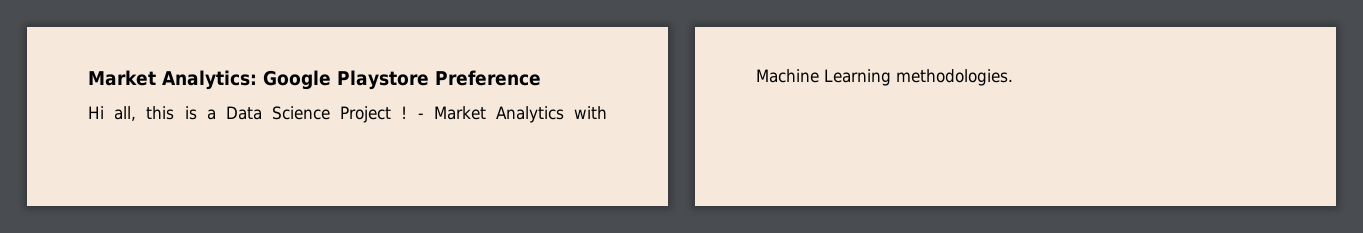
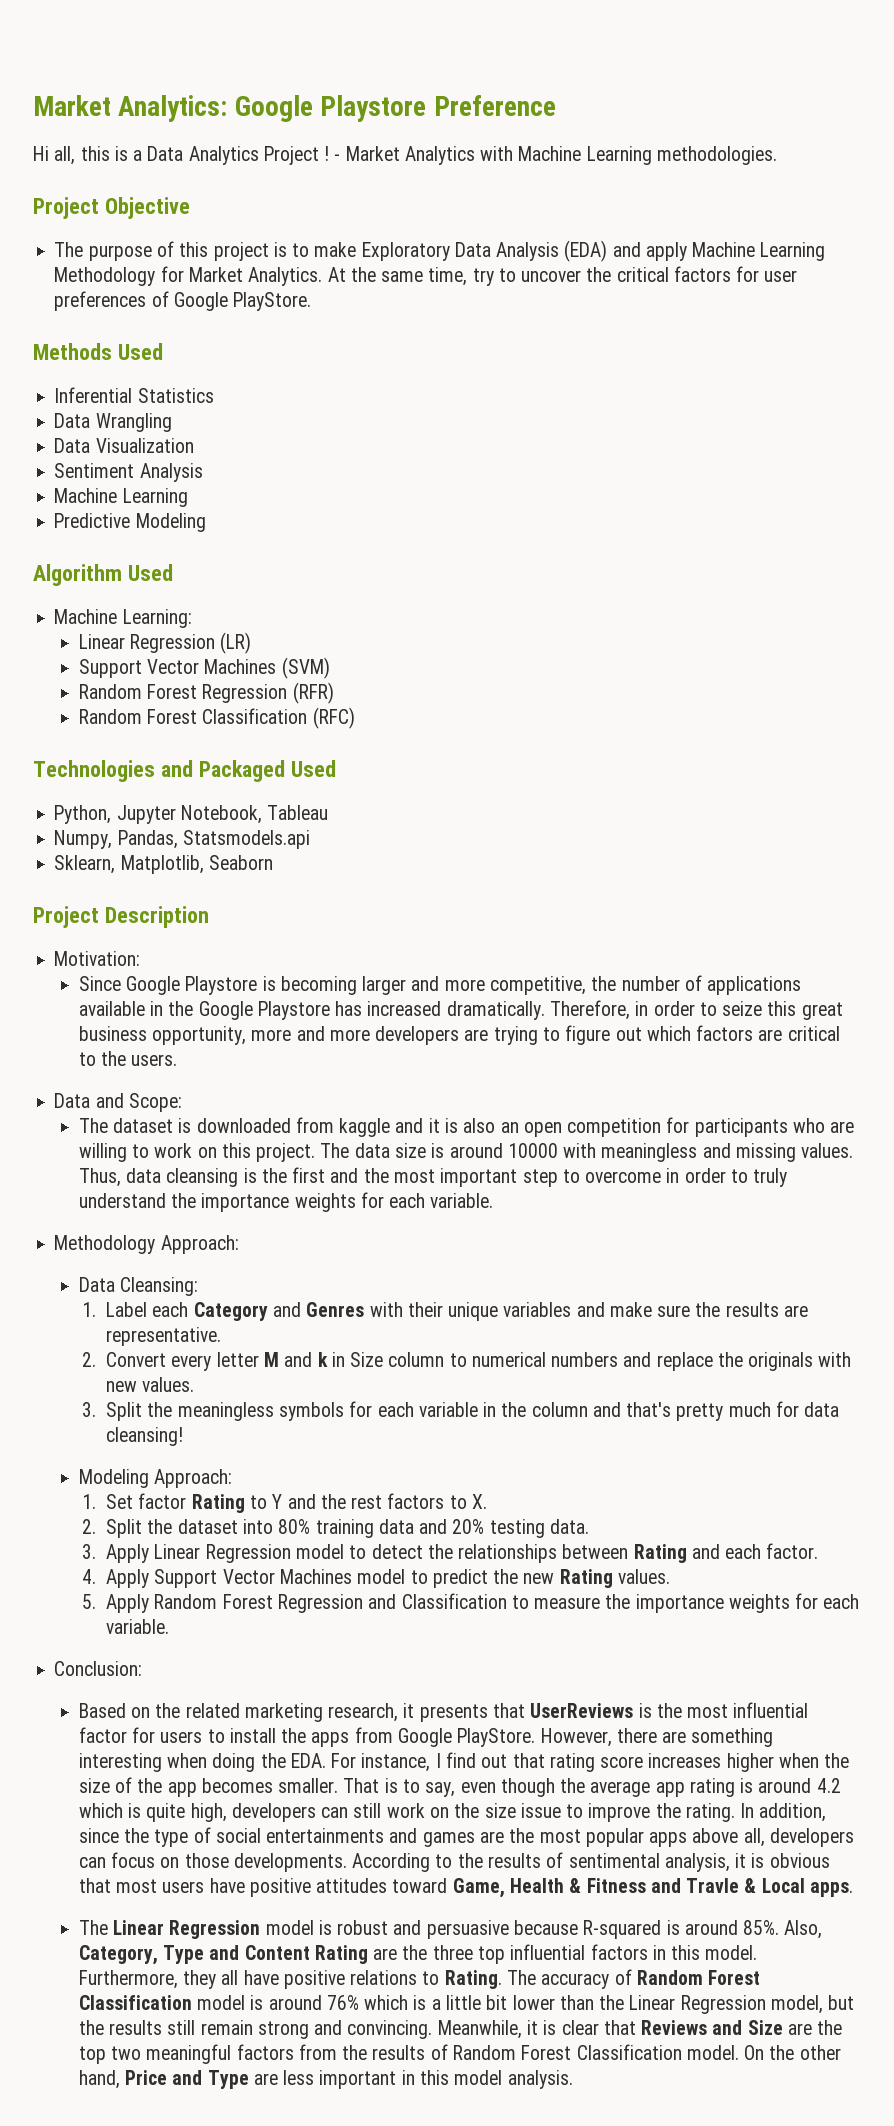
- Hi all, this is a Data Science Project !
+ Hi all, this is a Data Analytics Project !
+ Project Objective
+ The purpose of this project is to make Exploratory Data Analysis (EDA) and apply Machine Learning Methodology for Market Analytics. At the same time, try to uncover the critical factors for user preferences of Google PlayStore.
+ Methods Used
+ Inferential Statistics
+ Data Wrangling
+ Data Visualization
+ Sentiment Analysis
+ Machine Learning
+ Predictive Modeling
+ Algorithm Used
+ Machine Learning:
+ Linear Regression (LR)
+ Support Vector Machines (SVM)
+ Random Forest Regression (RFR)
+ Random Forest Classification (RFC)
+ Technologies and Packaged Used
+ Python, Jupyter Notebook, Tableau
+ Numpy, Pandas, Statsmodels.api
+ Sklearn, Matplotlib, Seaborn
+ Project Description
+ Motivation:
+ Since Google Playstore is becoming larger and more competitive, the number of applications available in the Google Playstore has increased dramatically. Therefore, in order to seize this great business opportunity, more and more developers are trying to figure out which factors are critical to the users.
+ Data and Scope:
+ The dataset is downloaded from kaggle and it is also an open competition for participants who are willing to work on this project. The data size is around 10000 with meaningless and missing values. Thus, data cleansing is the first and the most important step to overcome in order to truly understand the importance weights for each variable.
+ Methodology Approach:
+ Data Cleansing:
+ 1. Label each Category and Genres with their unique variables and make sure the results are representative.
+ 2. Convert every letter M and k in Size column to numerical numbers and replace the originals with new values.
+ 3. Split the meaningless symbols for each variable in the column and that's pretty much for data cleansing!
+ Modeling Approach:
+ 1. Set factor Rating to Y and the rest factors to X.
+ 2. Split the dataset into 80% training data and 20% testing data.
+ 3. Apply Linear Regression model to detect the relationships between Rating and each factor.
+ 4. Apply Support Vector Machines model to predict the new Rating values.
+ 5. Apply Random Forest Regression and Classification to measure the importance weights for each variable.
+ Conclusion:
+ Based on the related marketing research, it presents that UserReviews is the most influential factor for users to install the apps from Google PlayStore. However, there are something interesting when doing the EDA. For instance, I find out that rating score increases higher when the size of the app becomes smaller. That is to say, even though the average app rating is around 4.2 which is quite high, developers can still work on the size issue to improve the rating. In addition, since the type of social entertainments and games are the most popular apps above all, developers can focus on those developments. According to the results of sentimental analysis, it is obvious that most users have positive attitudes toward Game, Health & Fitness and Travle & Local apps.
+ The Linear Regression model is robust and persuasive because R-squared is around 85%. Also, Category, Type and Content Rating are the three top influential factors in this model. Furthermore, they all have positive relations to Rating. The accuracy of Random Forest Classification model is around 76% which is a little bit lower than the Linear Regression model, but the results still remain strong and convincing. Meanwhile, it is clear that Reviews and Size are the top two meaningful factors from the results of Random Forest Classification model. On the other hand, Price and Type are less important in this model analysis.

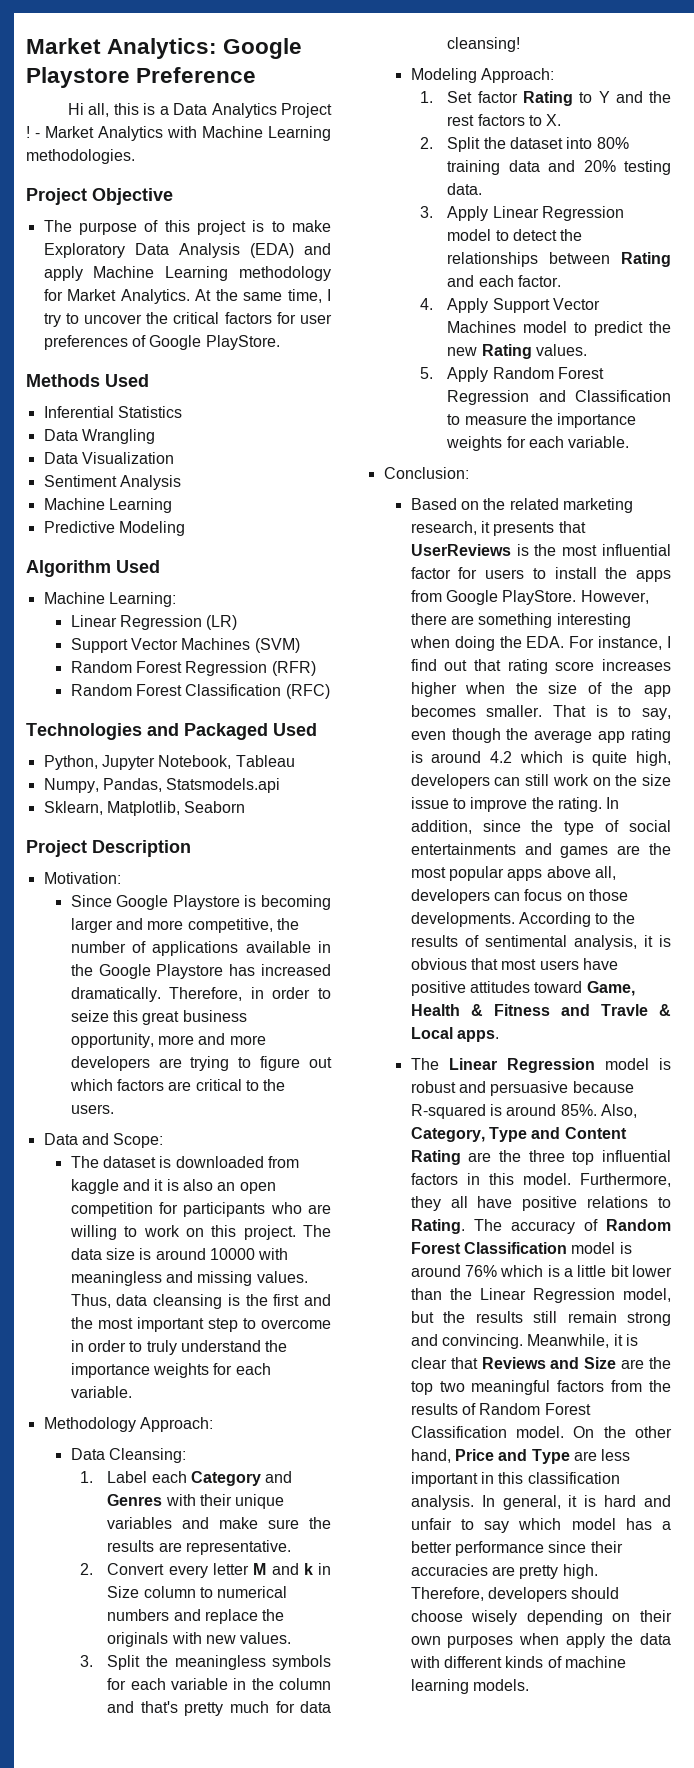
- The purpose of this project is to make Exploratory Data Analysis (EDA) and apply Machine Learning Methodology for Market Analytics.
+ The purpose of this project is to make Exploratory Data Analysis (EDA) and apply Machine Learning methodology for Market Analytics.
- At the same time, try to uncover the critical factors for user preferences of Google PlayStore.
+ At the same time, I try to uncover the critical factors for user preferences of Google PlayStore.
- On the other hand, Price and Type are less important in this model analysis.
+ On the other hand, Price and Type are less important in this classification analysis. In general, it is hard and unfair to say which model has a better performance since their accuracies are pretty high. Therefore, developers should choose wisely depending on their own purposes when apply the data with different kinds of machine learning models.

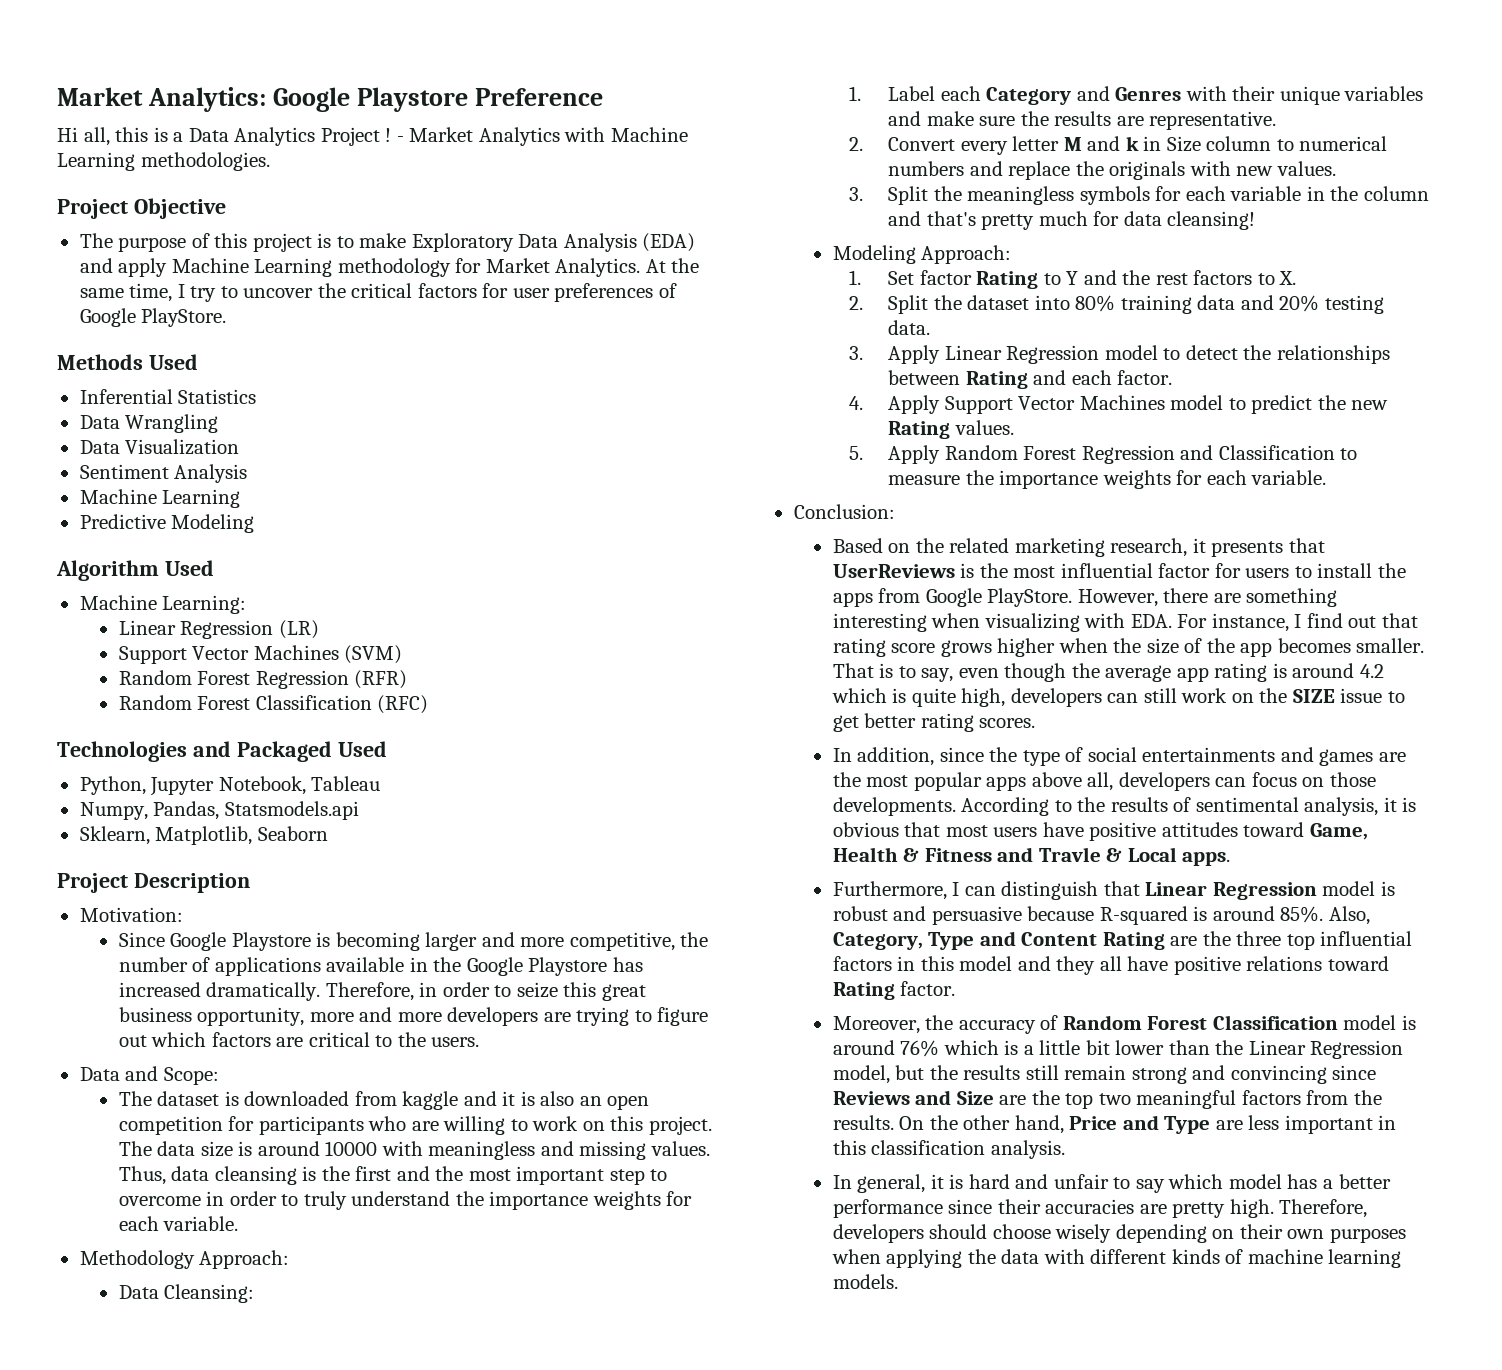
- However, there are something interesting when doing the EDA. For instance, I find out that rating score increases higher when the size of the app becomes smaller.
+ However, there are something interesting when visualizing with EDA. For instance, I find out that rating score grows higher when the size of the app becomes smaller.
- That is to say, even though the average app rating is around 4.2 which is quite high, developers can still work on the size issue to improve the rating. In addition, since the type of social entertainments and games are the most popular apps above all, developers can focus on those developments.
+ That is to say, even though the average app rating is around 4.2 which is quite high, developers can still work on the SIZE issue to get better rating scores.
+ In addition, since the type of social entertainments and games are the most popular apps above all, developers can focus on those developments.
- The Linear Regression model is robust and persuasive because R-squared is around 85%.
+ Furthermore, I can distinguish that Linear Regression model is robust and persuasive because R-squared is around 85%.
- Also, Category, Type and Content Rating are the three top influential factors in this model. Furthermore, they all have positive relations to Rating. The accuracy of Random Forest Classification model is around 76% which is a little bit lower than the Linear Regression model, but the results still remain strong and convincing. Meanwhile, it is clear that Reviews and Size are the top two meaningful factors from the results of Random Forest Classification model.
+ Also, Category, Type and Content Rating are the three top influential factors in this model and they all have positive relations toward Rating factor.
+ Moreover, the accuracy of Random Forest Classification model is around 76% which is a little bit lower than the Linear Regression model, but the results still remain strong and convincing since Reviews and Size are the top two meaningful factors from the results.
- On the other hand, Price and Type are less important in this classification analysis. In general, it is hard and unfair to say which model has a better performance since their accuracies are pretty high.
+ On the other hand, Price and Type are less important in this classification analysis.
+ In general, it is hard and unfair to say which model has a better performance since their accuracies are pretty high.
- Therefore, developers should choose wisely depending on their own purposes when apply the data with different kinds of machine learning models.
+ Therefore, developers should choose wisely depending on their own purposes when applying the data with different kinds of machine learning models.

